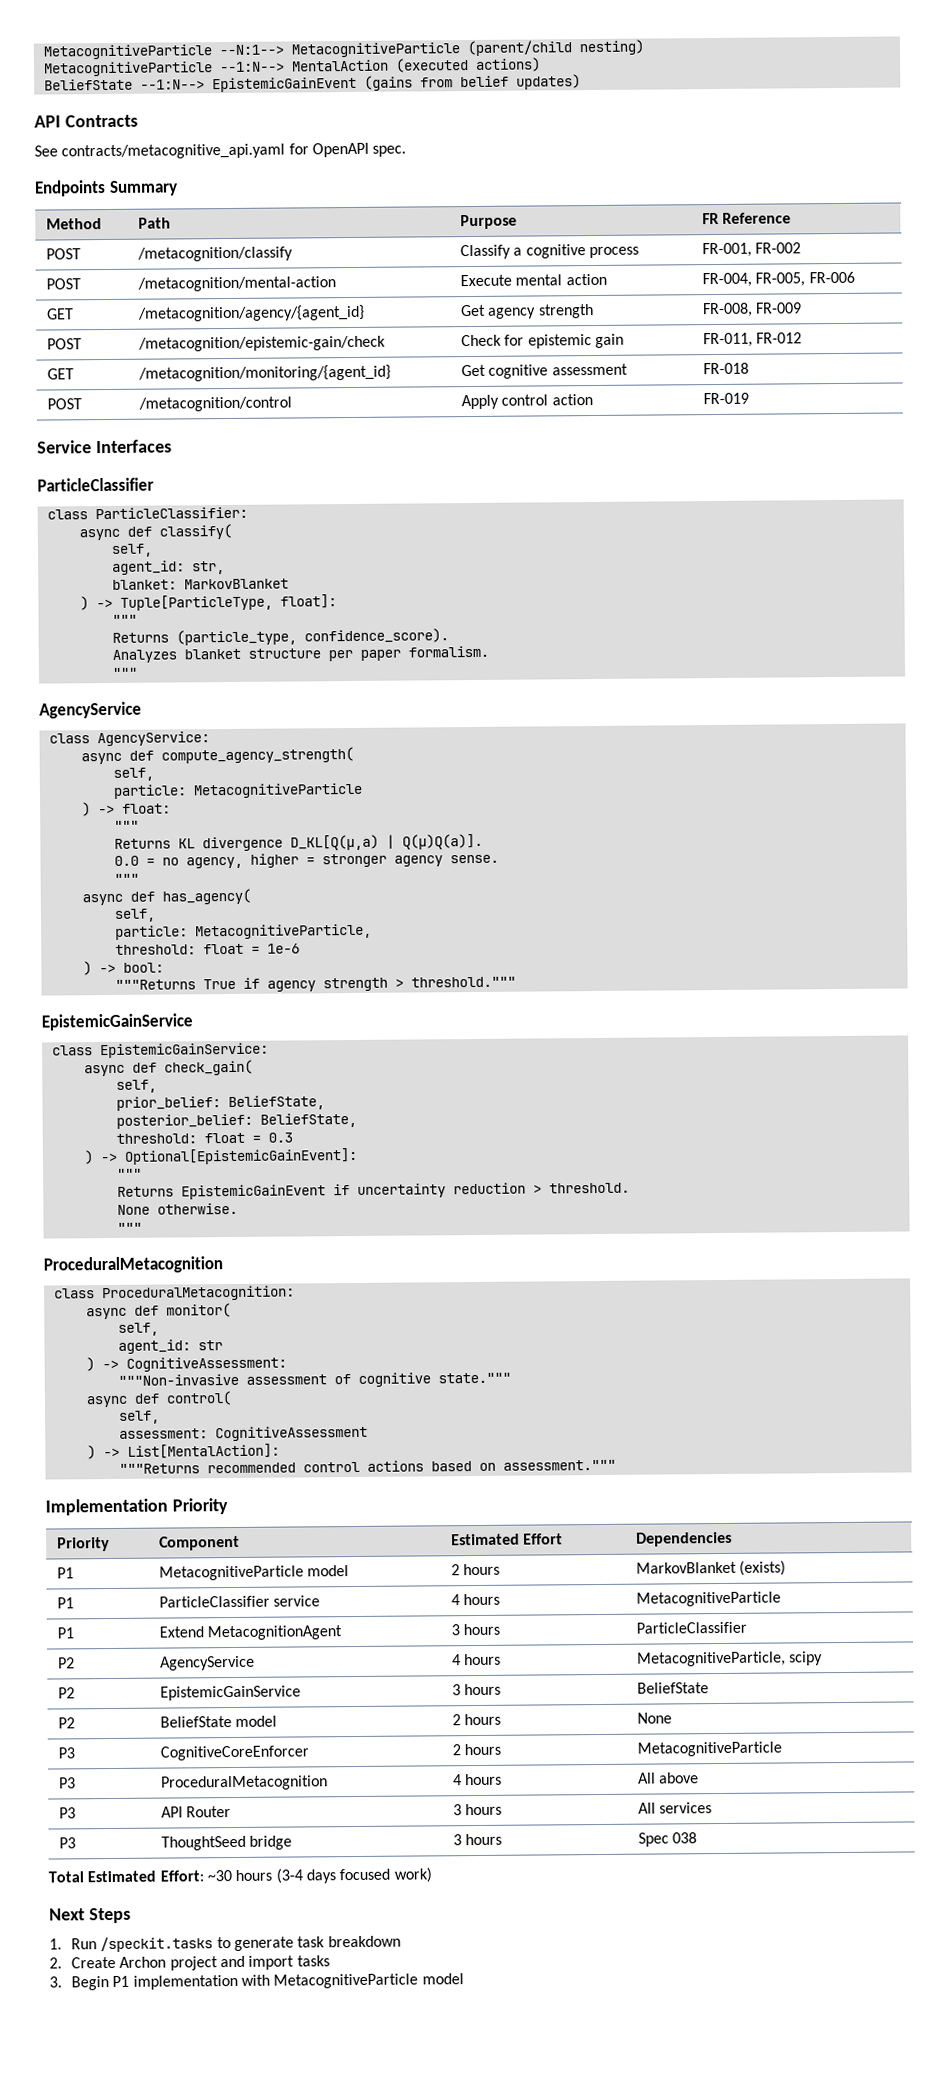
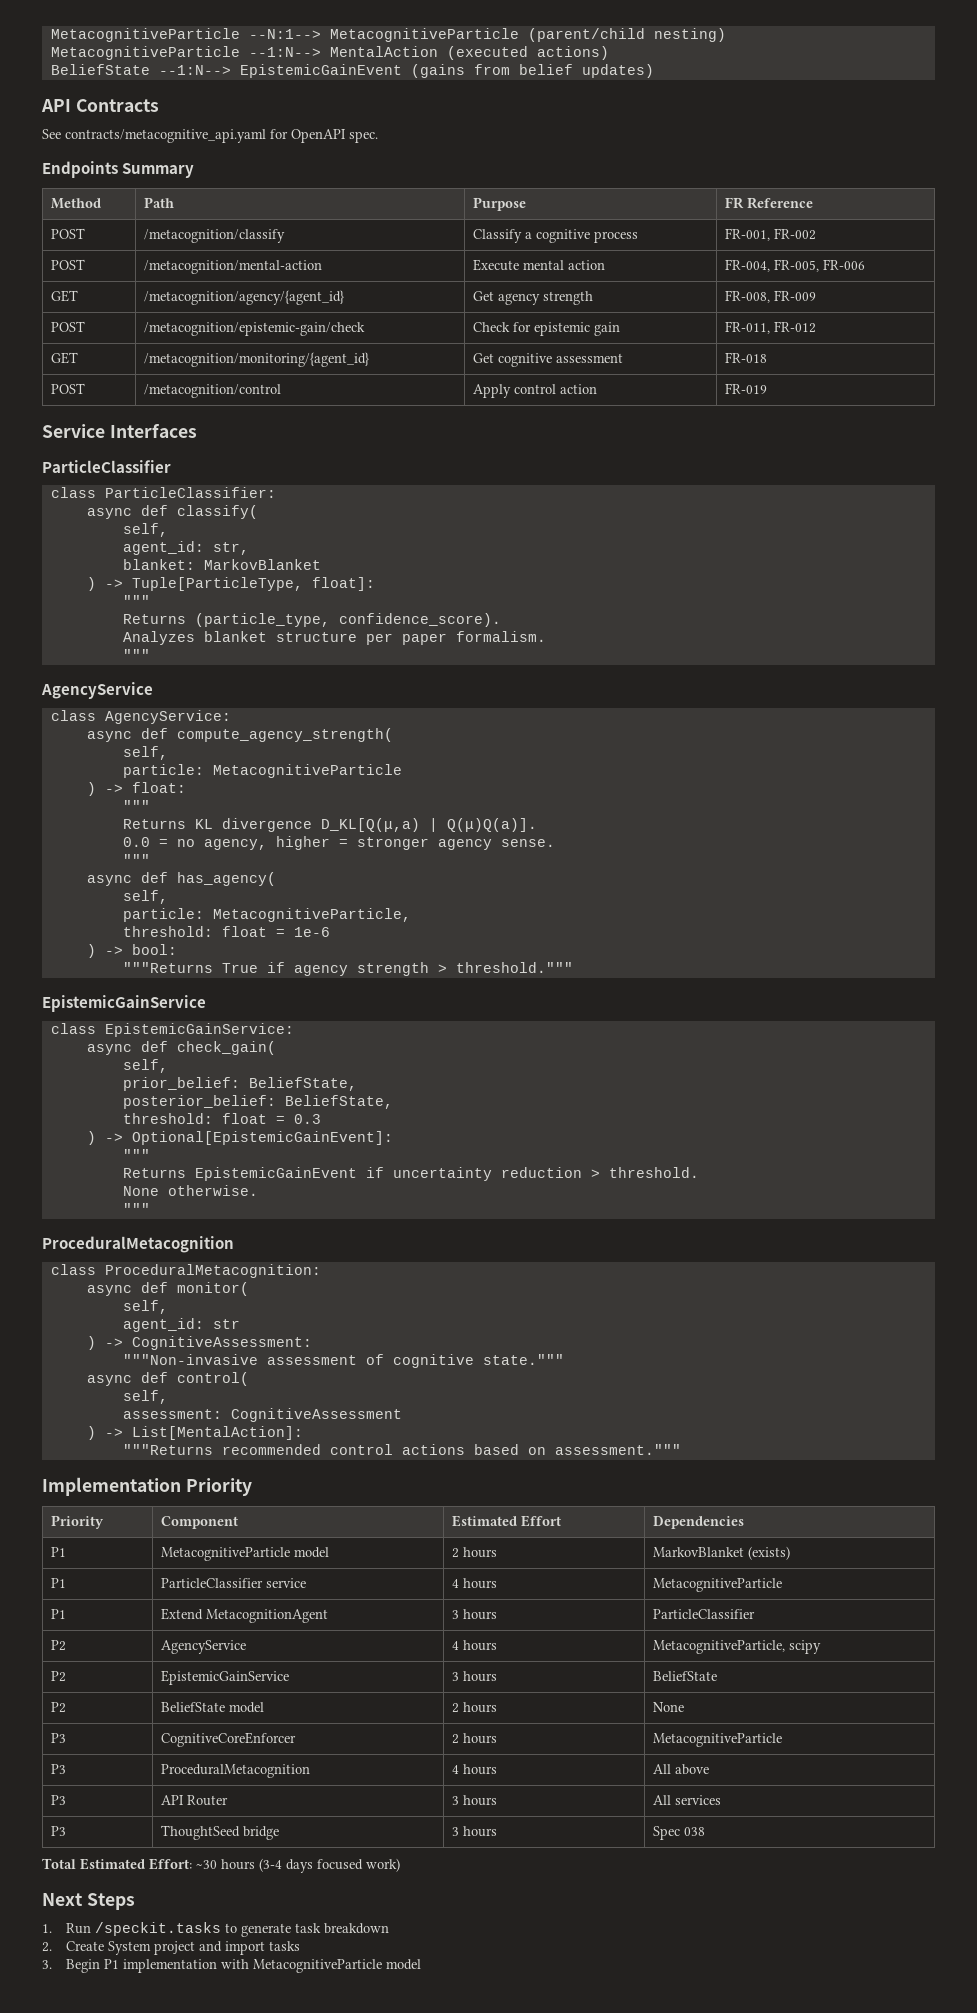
- 2. Create Archon project and import tasks
+ 2. Create System project and import tasks

